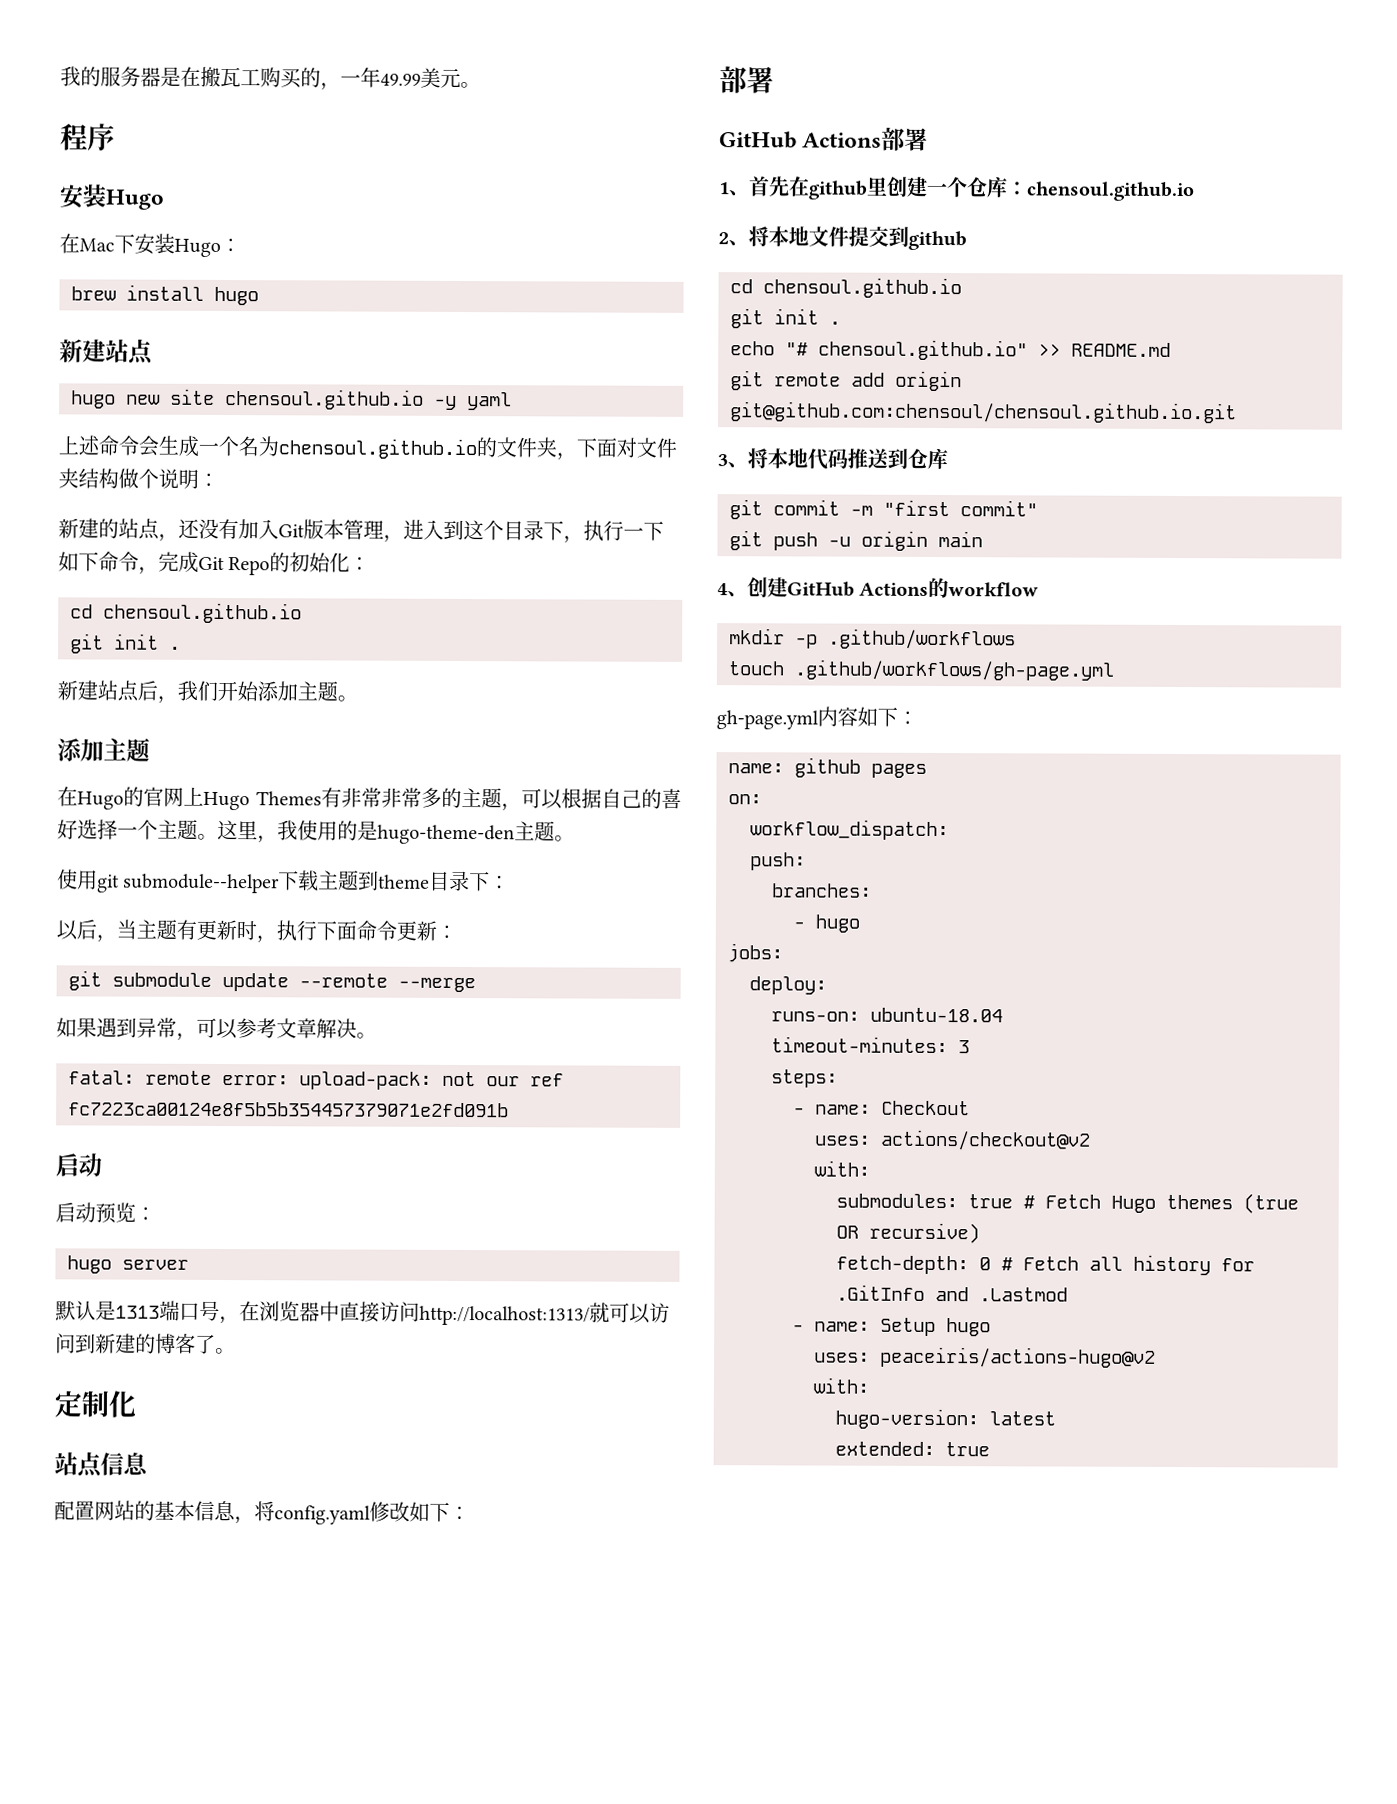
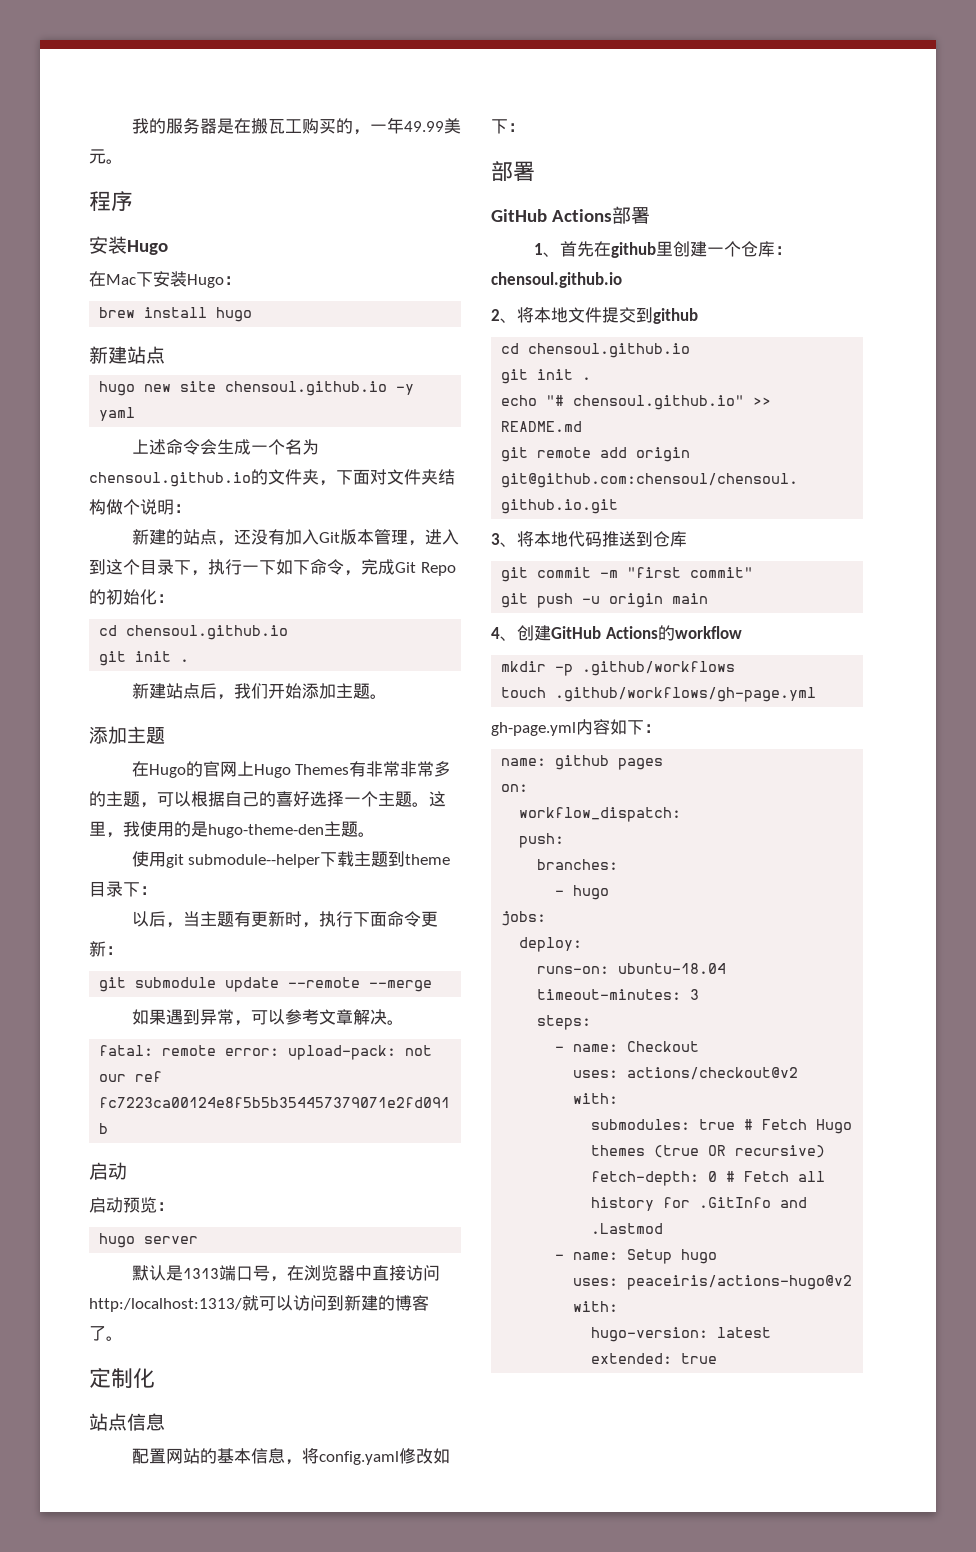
- 默认是1313端口号，在浏览器中直接访问http://localhost:1313/就可以访问到新建的博客了。
+ 默认是1313端口号，在浏览器中直接访问http:/localhost:1313/就可以访问到新建的博客了。

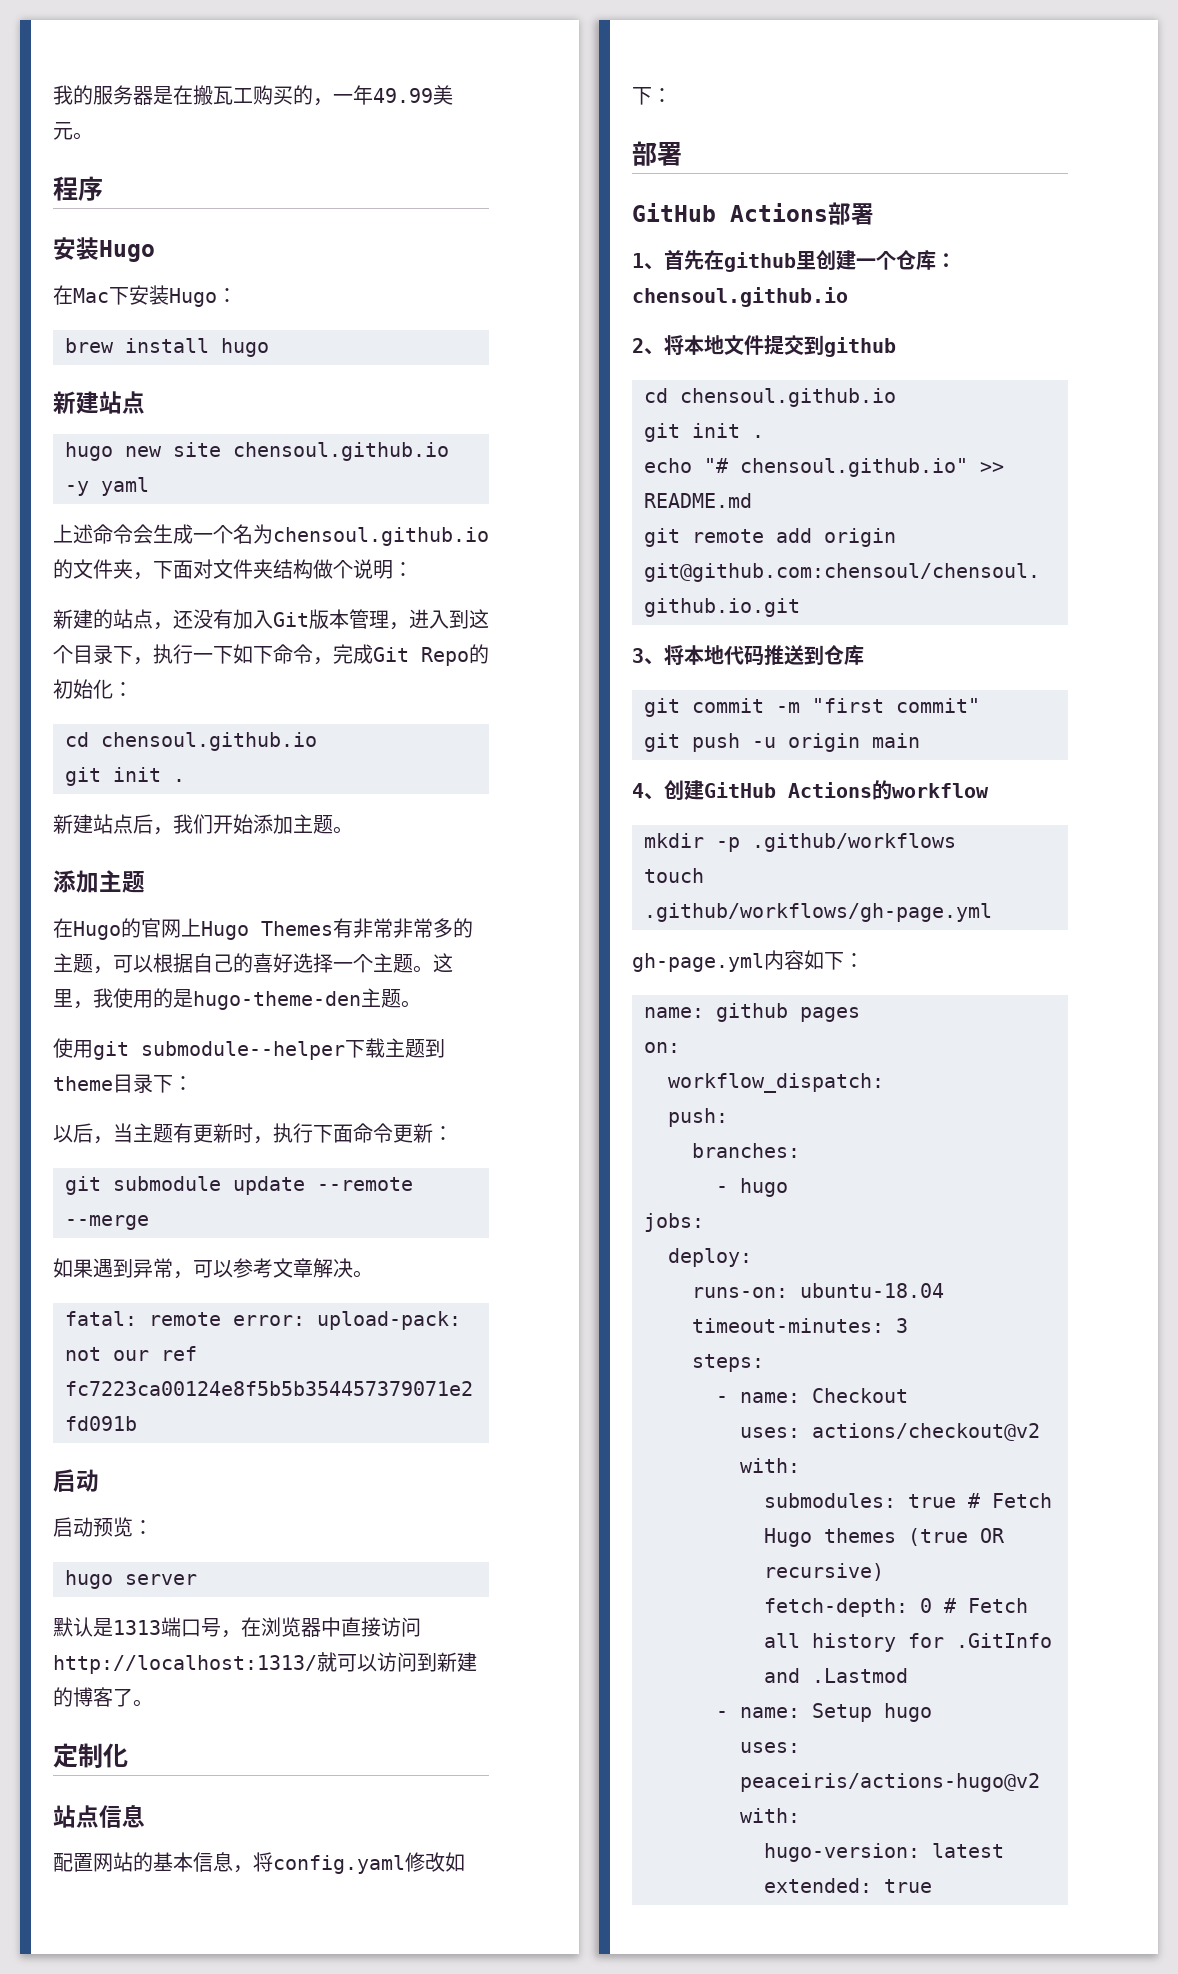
- 默认是1313端口号，在浏览器中直接访问http:/localhost:1313/就可以访问到新建的博客了。
+ 默认是1313端口号，在浏览器中直接访问http://localhost:1313/就可以访问到新建的博客了。

